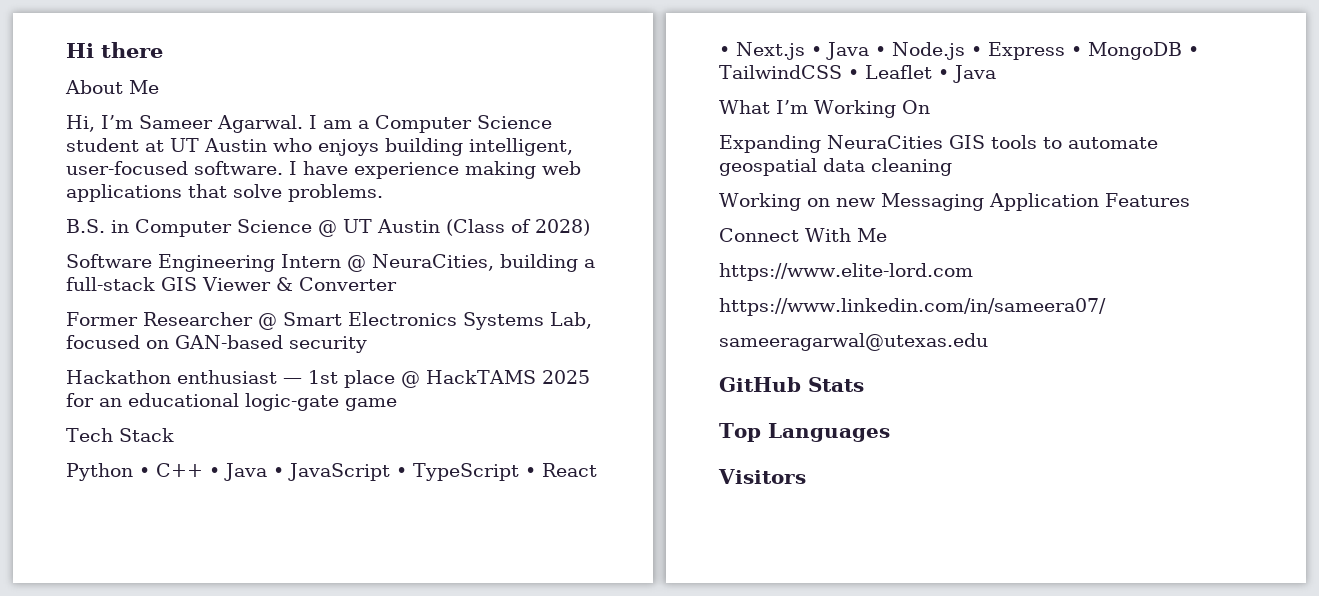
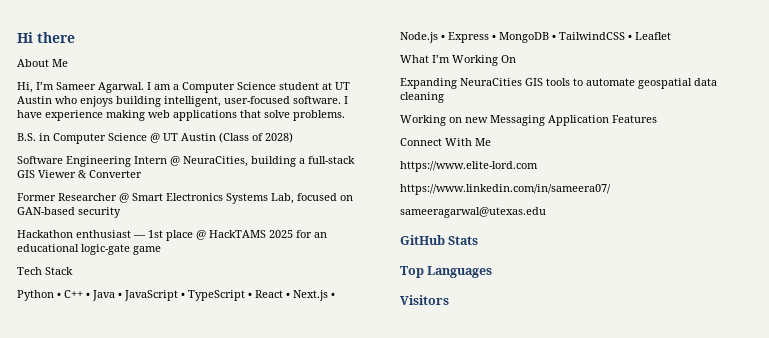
- Python • C++ • Java • JavaScript • TypeScript • React • Next.js • Java • Node.js • Express • MongoDB • TailwindCSS • Leaflet • Java
+ Python • C++ • Java • JavaScript • TypeScript • React • Next.js • Node.js • Express • MongoDB • TailwindCSS • Leaflet

